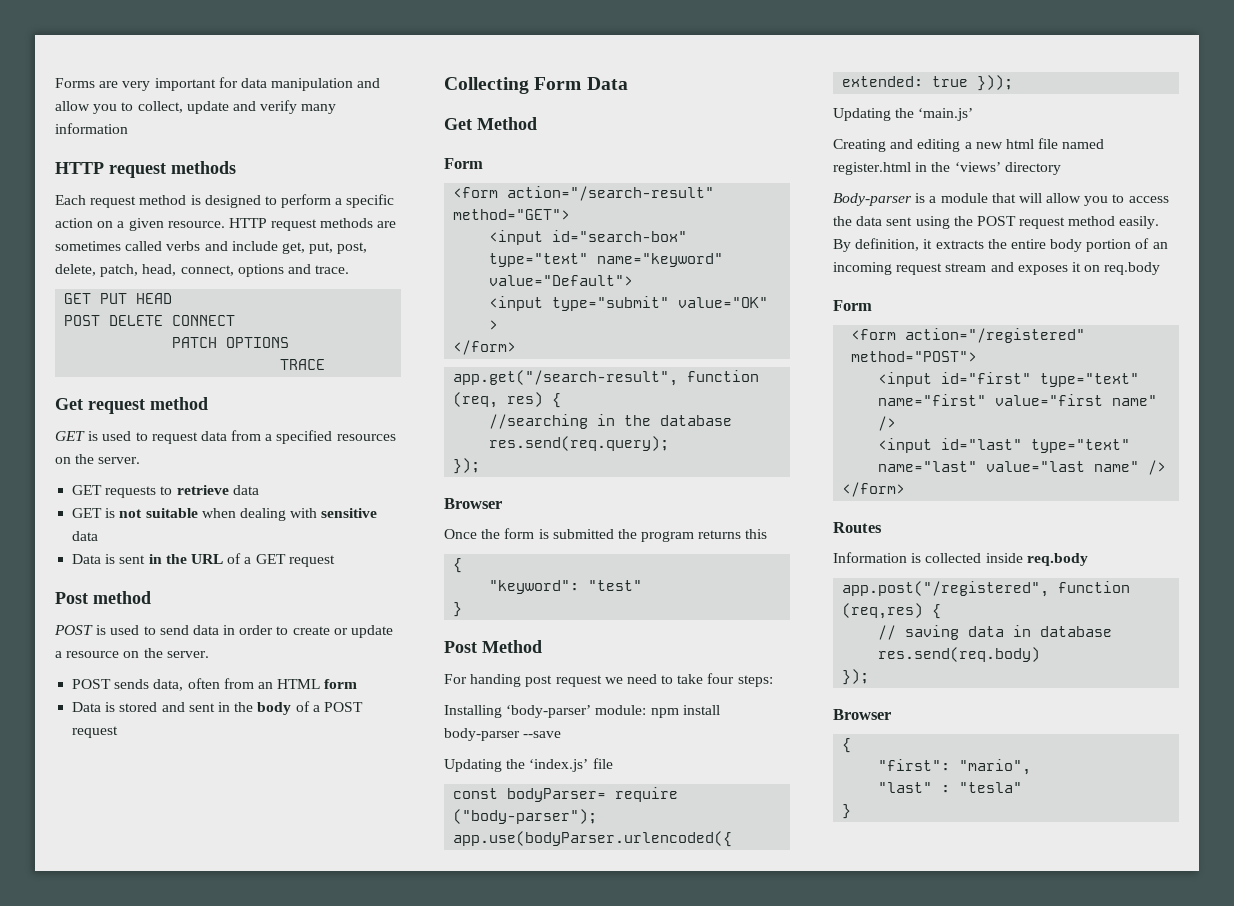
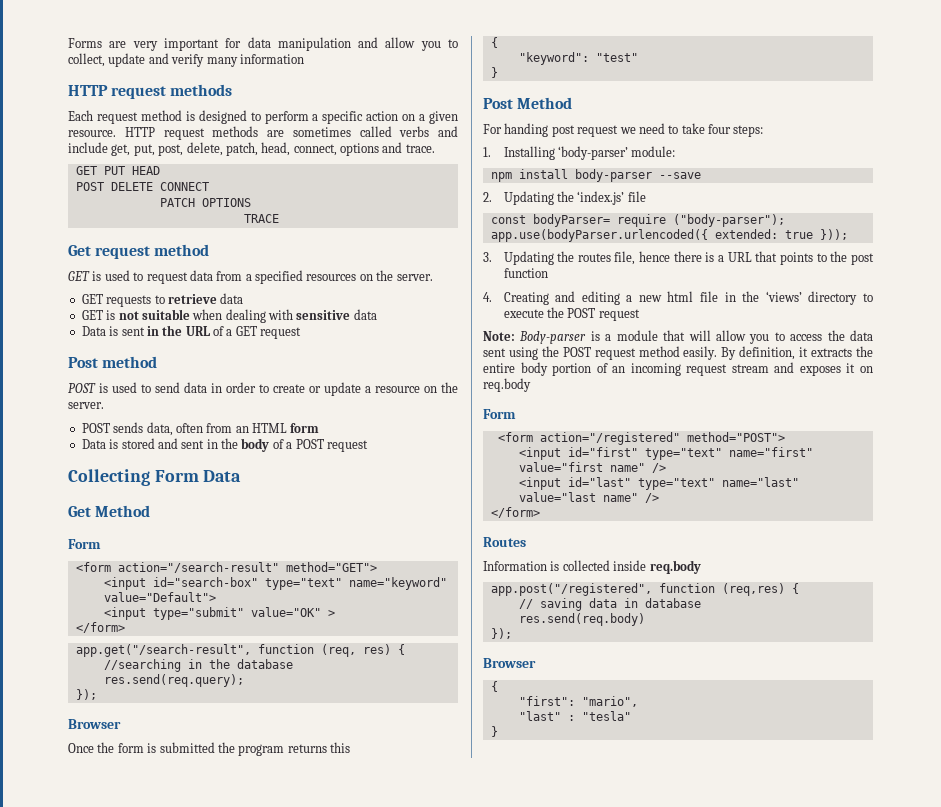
- Installing ‘body-parser’ module: npm install body-parser --save
+ 1. Installing ‘body-parser’ module:
+ npm install body-parser --save
- Updating the ‘index.js’ file
+ 2. Updating the ‘index.js’ file
- Updating the ‘main.js’
- Creating and editing a new html file named register.html in the ‘views’ directory
- Body-parser is a module that will allow you to access the data sent using the POST request method easily.
+ 3. Updating the routes file, hence there is a URL that points to the post function
+ 4. Creating and editing a new html file in the ‘views’ directory to execute the POST request
+ Note: Body-parser is a module that will allow you to access the data sent using the POST request method easily.

